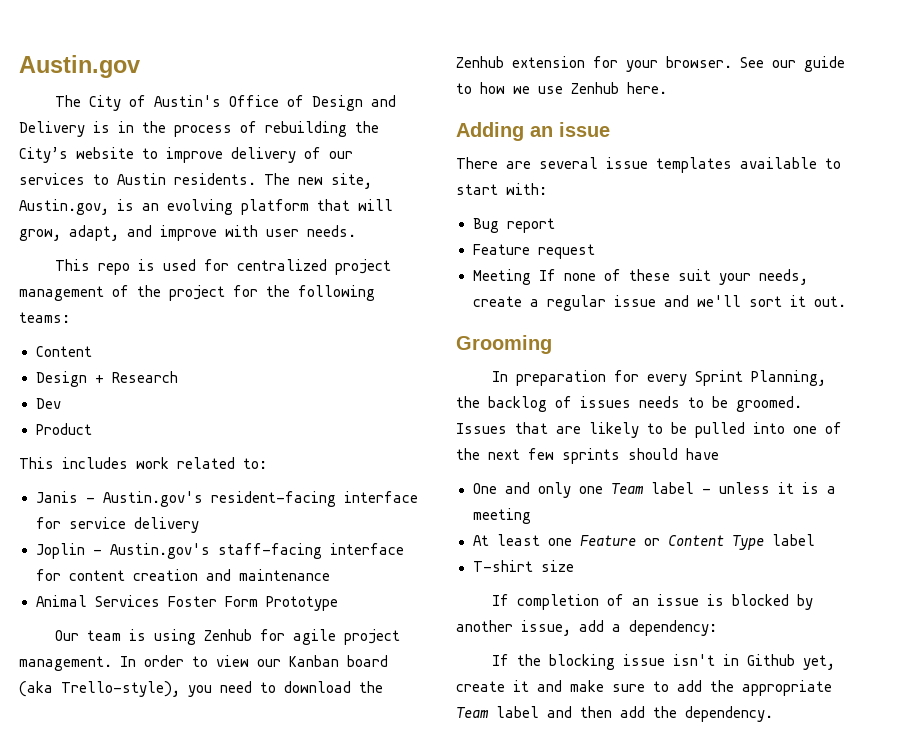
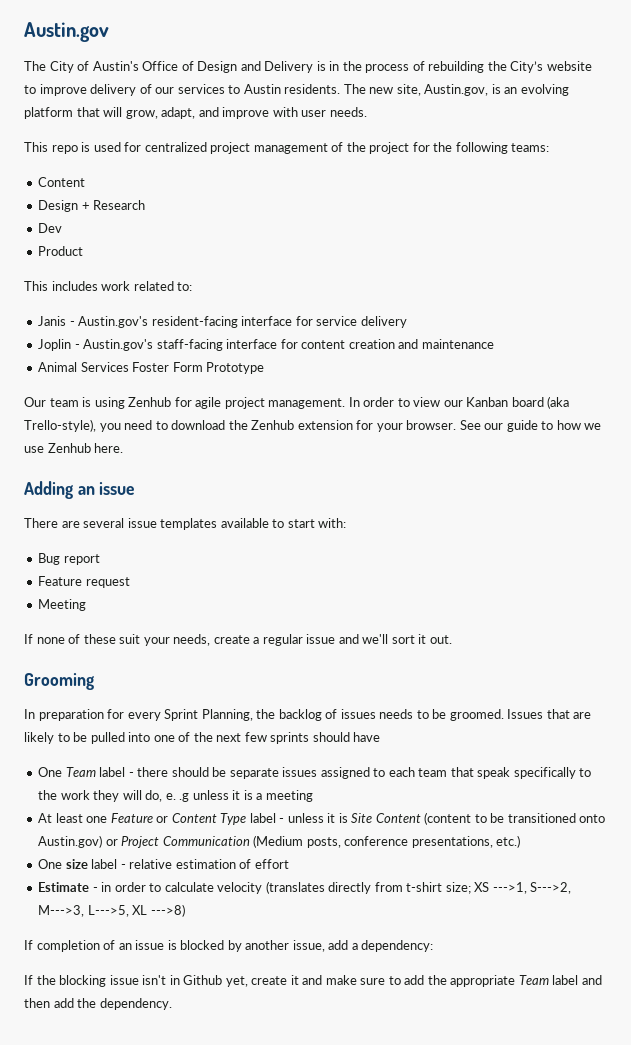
- Meeting If none of these suit your needs, create a regular issue and we'll sort it out.
+ Meeting
+ If none of these suit your needs, create a regular issue and we'll sort it out.
- One and only one Team label - unless it is a meeting
+ One Team label - there should be separate issues assigned to each team that speak specifically to the work they will do, e. .g unless it is a meeting
- At least one Feature or Content Type label
- T-shirt size
+ At least one Feature or Content Type label - unless it is Site Content (content to be transitioned onto Austin.gov) or Project Communication (Medium posts, conference presentations, etc.)
+ One size label - relative estimation of effort
+ Estimate - in order to calculate velocity (translates directly from t-shirt size; XS --->1, S--->2, M--->3, L--->5, XL --->8)

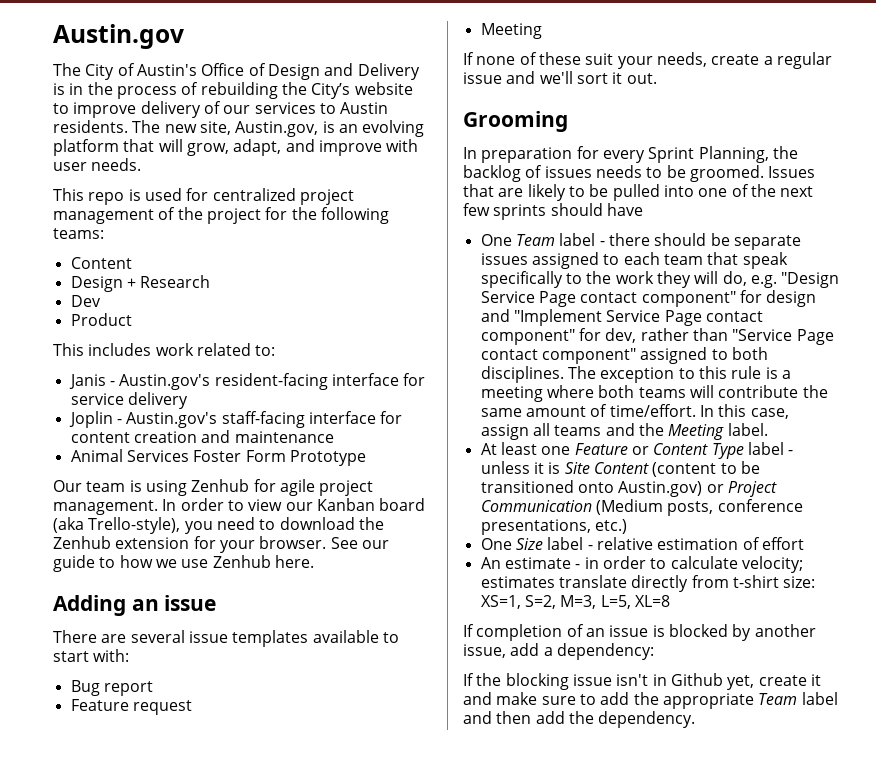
- One Team label - there should be separate issues assigned to each team that speak specifically to the work they will do, e. .g unless it is a meeting
+ One Team label - there should be separate issues assigned to each team that speak specifically to the work they will do, e.g. "Design Service Page contact component" for design and "Implement Service Page contact component" for dev, rather than "Service Page contact component" assigned to both disciplines. The exception to this rule is a meeting where both teams will contribute the same amount of time/effort. In this case, assign all teams and the Meeting label.
- One size label - relative estimation of effort
+ One Size label - relative estimation of effort
- Estimate - in order to calculate velocity (translates directly from t-shirt size; XS --->1, S--->2, M--->3, L--->5, XL --->8)
+ An estimate - in order to calculate velocity; estimates translate directly from t-shirt size: XS=1, S=2, M=3, L=5, XL=8

